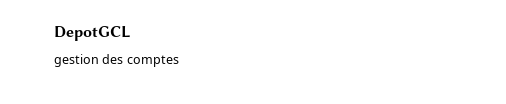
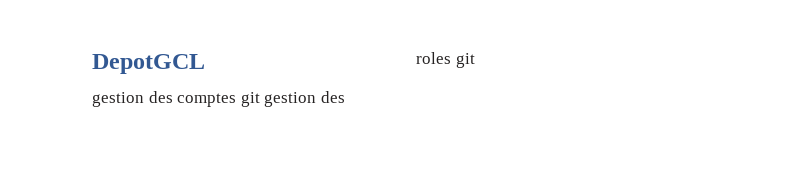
- gestion des comptes
+ gestion des comptes git gestion des roles git

